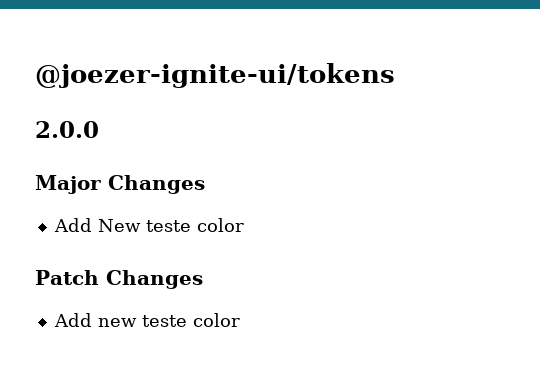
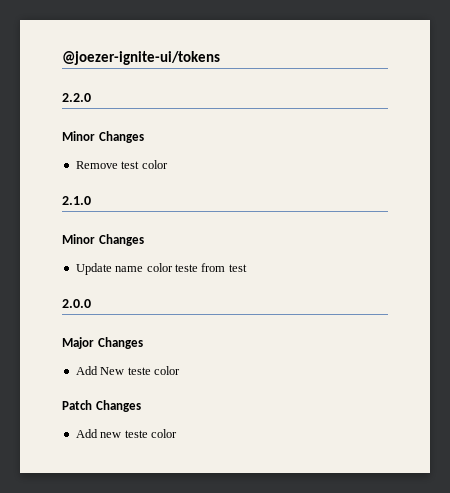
+ 2.2.0
+ Minor Changes
+ Remove test color
+ 2.1.0
+ Minor Changes
+ Update name color teste from test

